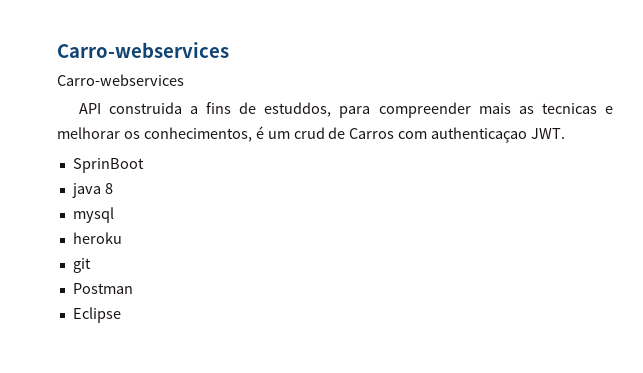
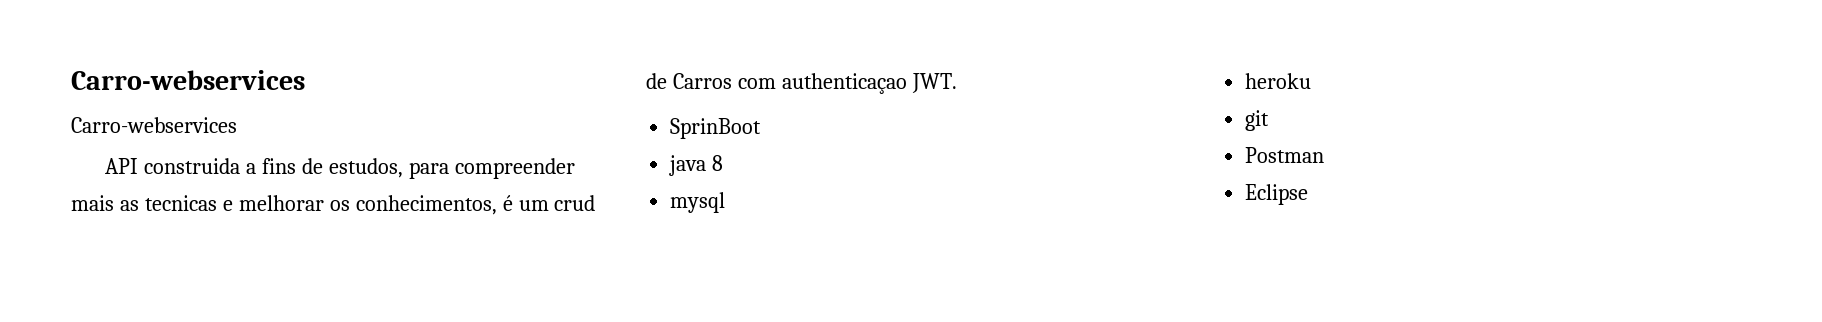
- API construida a fins de estuddos, para compreender mais as tecnicas e melhorar os conhecimentos, é um crud de Carros com authenticaçao JWT.
+ API construida a fins de estudos, para compreender mais as tecnicas e melhorar os conhecimentos, é um crud de Carros com authenticaçao JWT.

